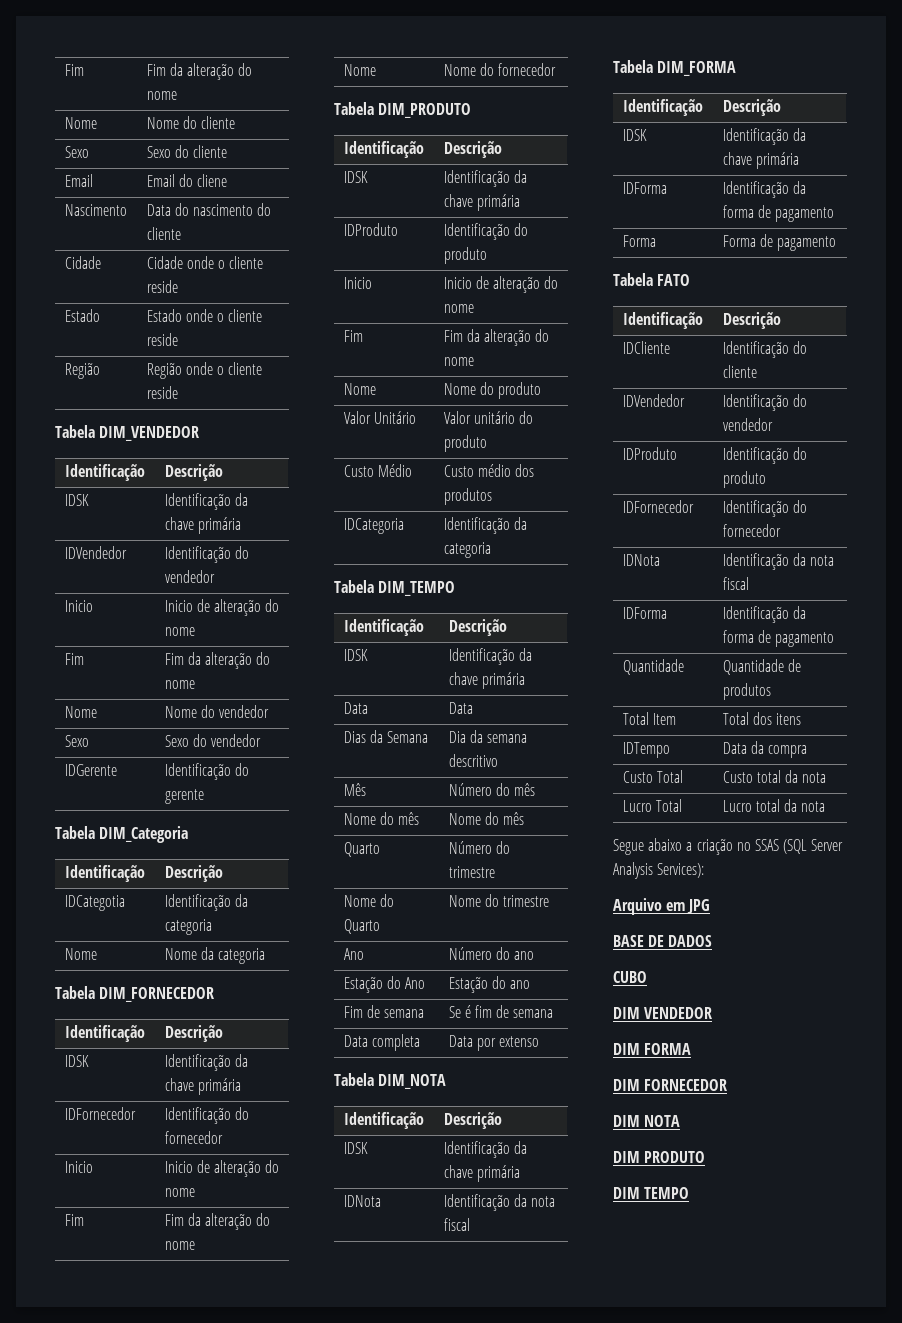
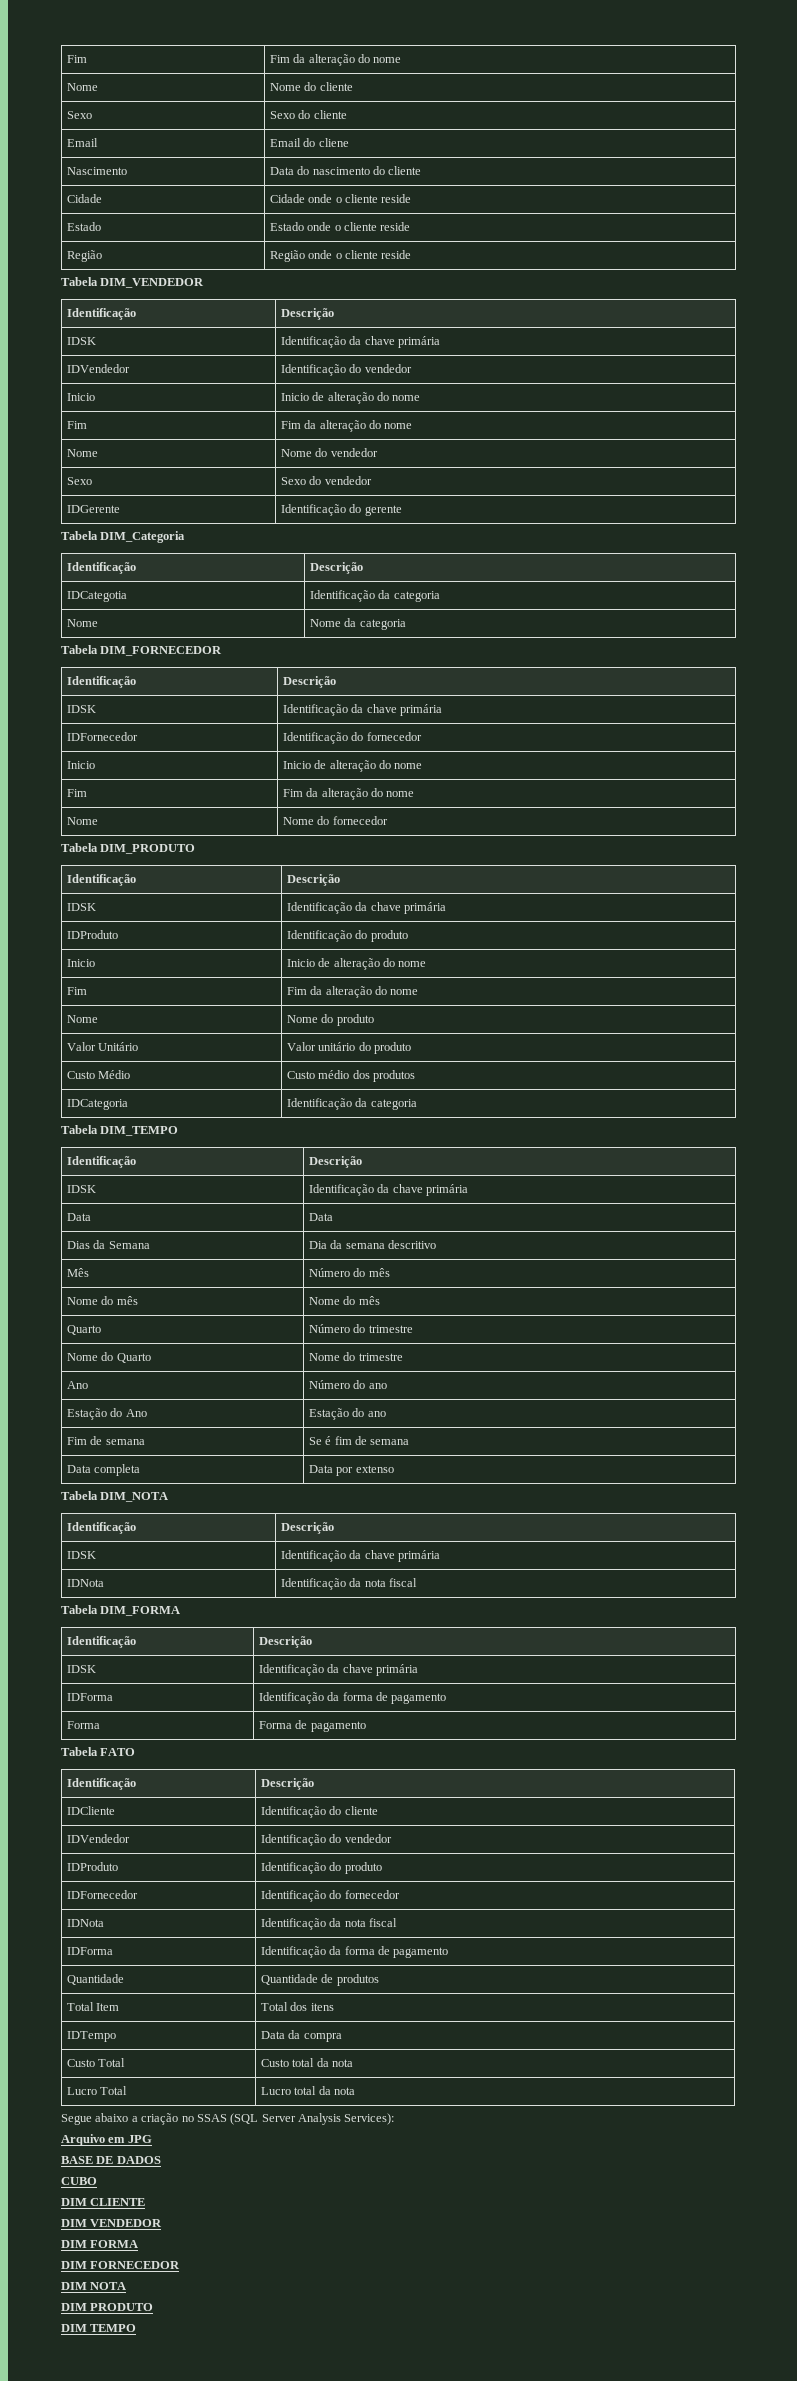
+ DIM CLIENTE

